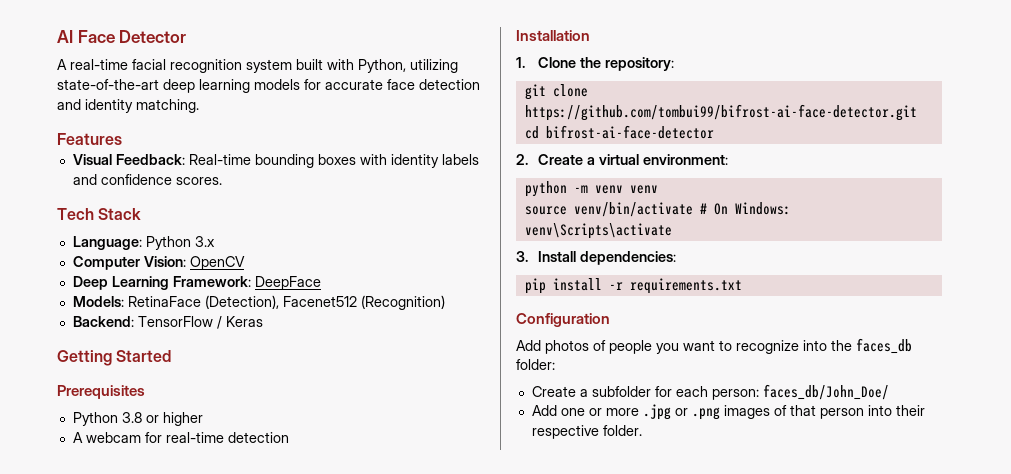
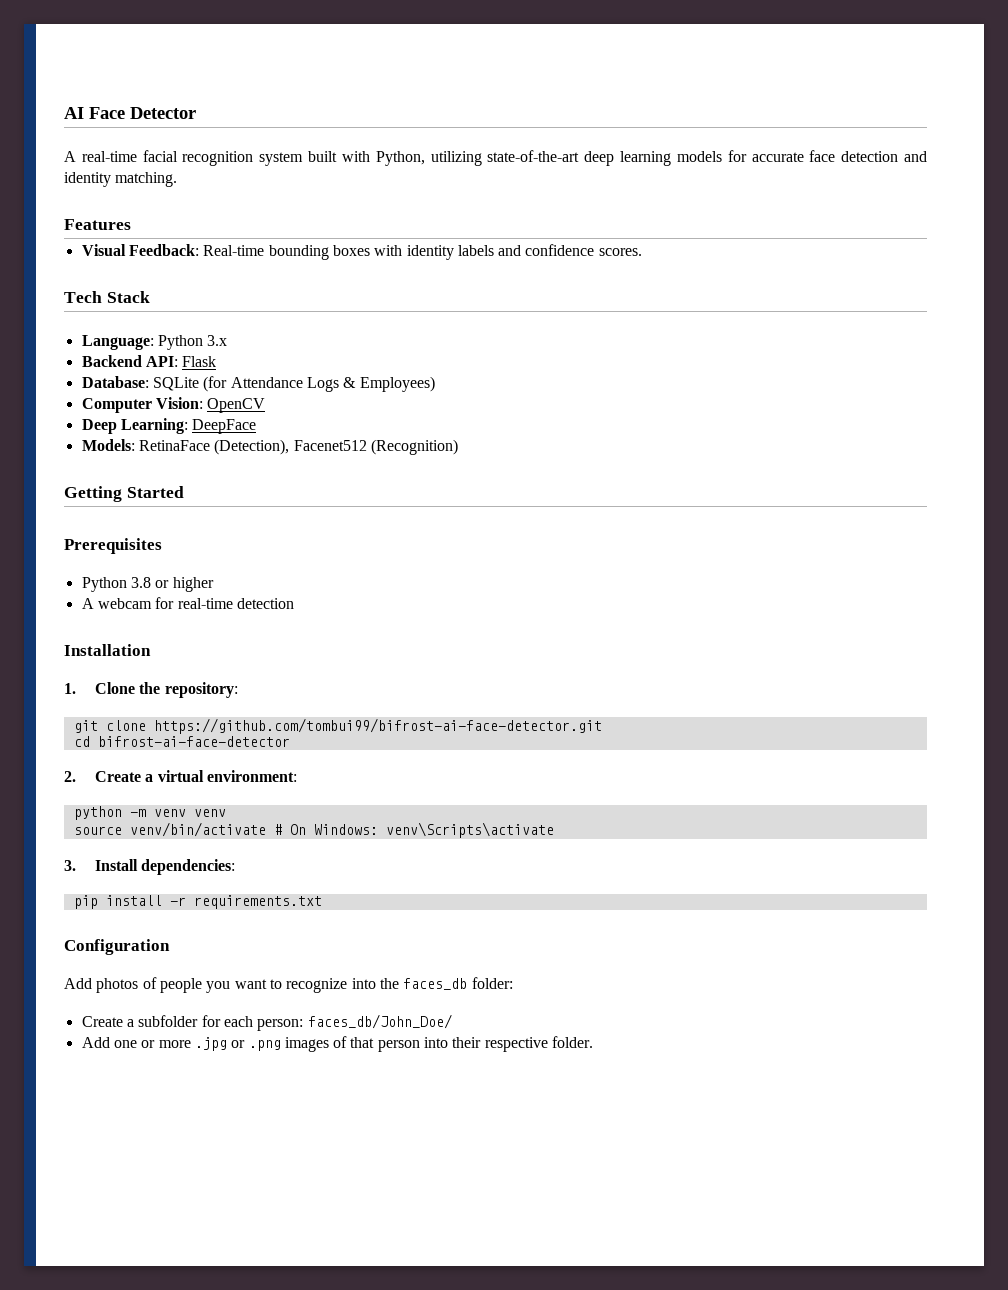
+ Backend API: Flask
+ Database: SQLite (for Attendance Logs & Employees)
- Deep Learning Framework: DeepFace
+ Deep Learning: DeepFace
- Backend: TensorFlow / Keras

